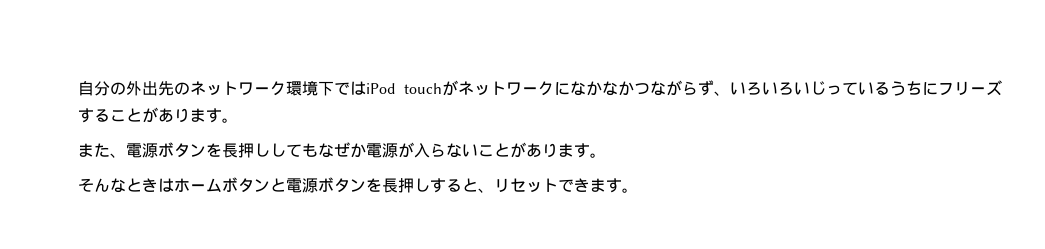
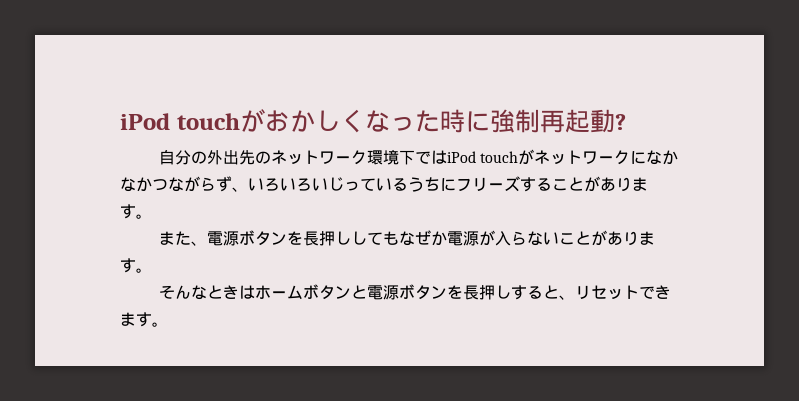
+ iPod touchがおかしくなった時に強制再起動?

